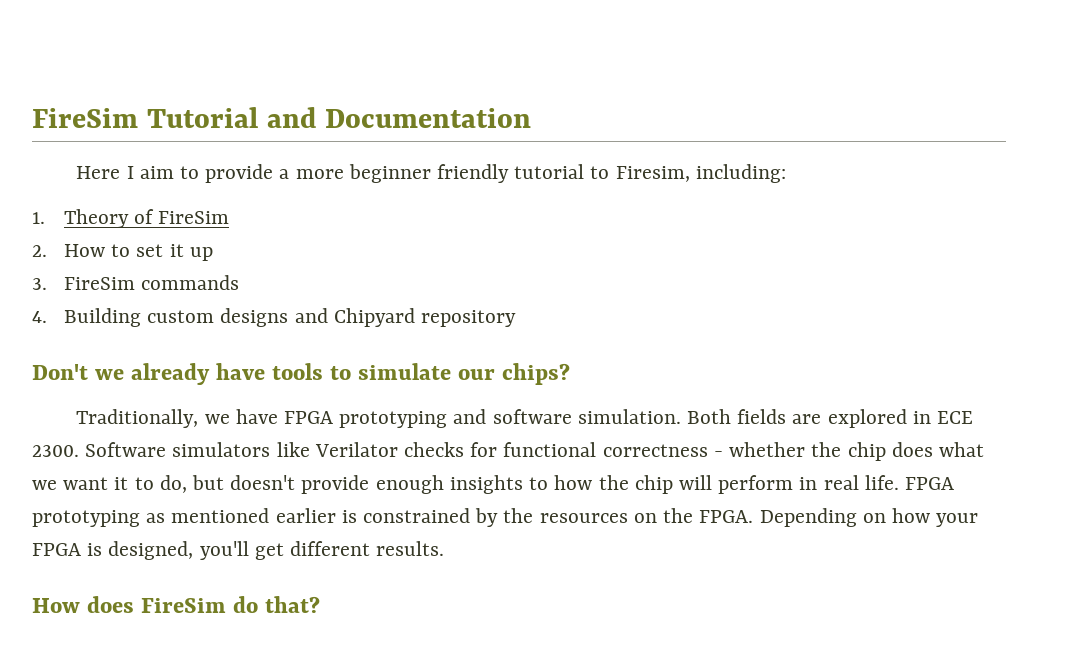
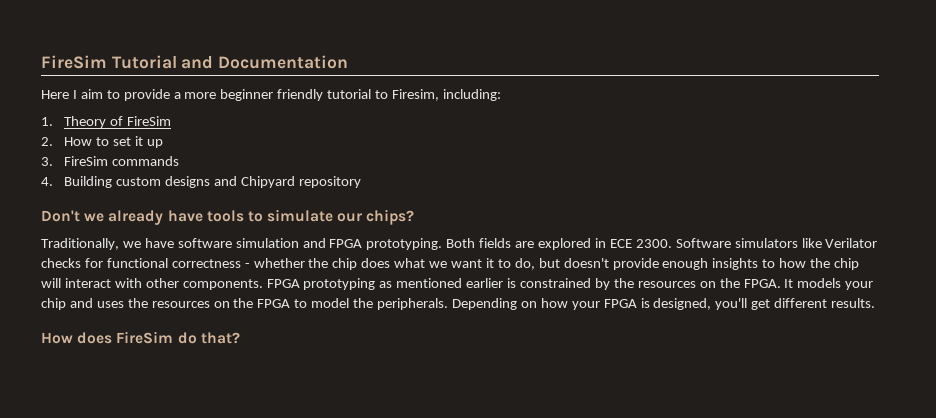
- Traditionally, we have FPGA prototyping and software simulation.
+ Traditionally, we have software simulation and FPGA prototyping.
- Software simulators like Verilator checks for functional correctness - whether the chip does what we want it to do, but doesn't provide enough insights to how the chip will perform in real life.
+ Software simulators like Verilator checks for functional correctness - whether the chip does what we want it to do, but doesn't provide enough insights to how the chip will interact with other components.
+ It models your chip and uses the resources on the FPGA to model the peripherals.

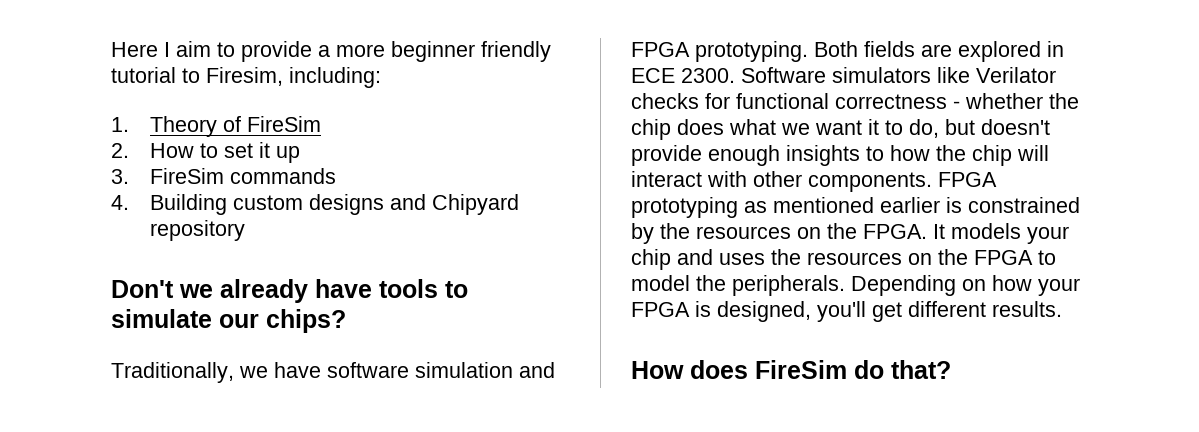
- FireSim Tutorial and Documentation

